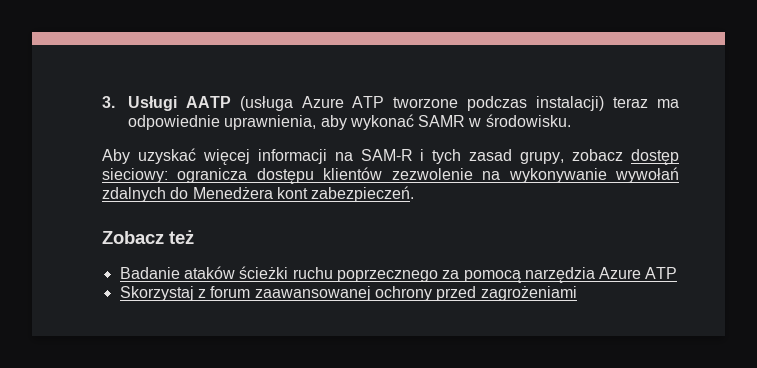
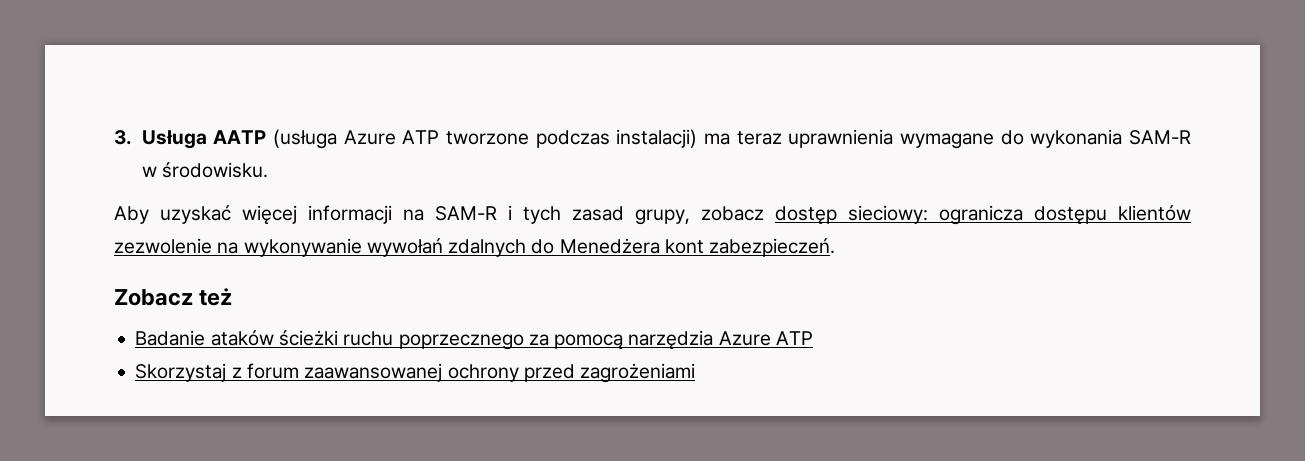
- 3. Usługi AATP (usługa Azure ATP tworzone podczas instalacji) teraz ma odpowiednie uprawnienia, aby wykonać SAMR w środowisku.
+ 3. Usługa AATP (usługa Azure ATP tworzone podczas instalacji) ma teraz uprawnienia wymagane do wykonania SAM-R w środowisku.

